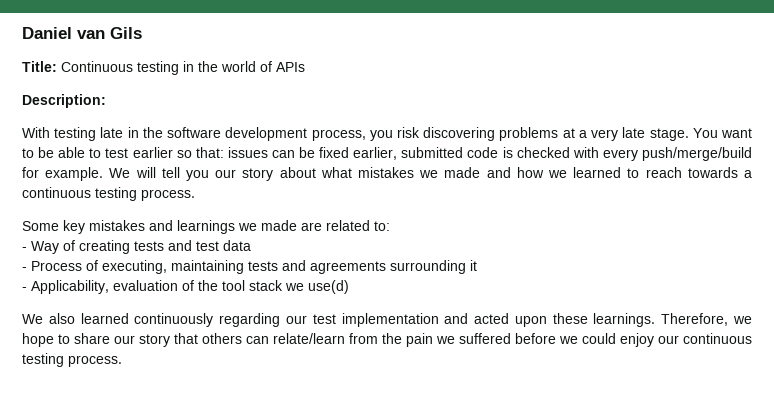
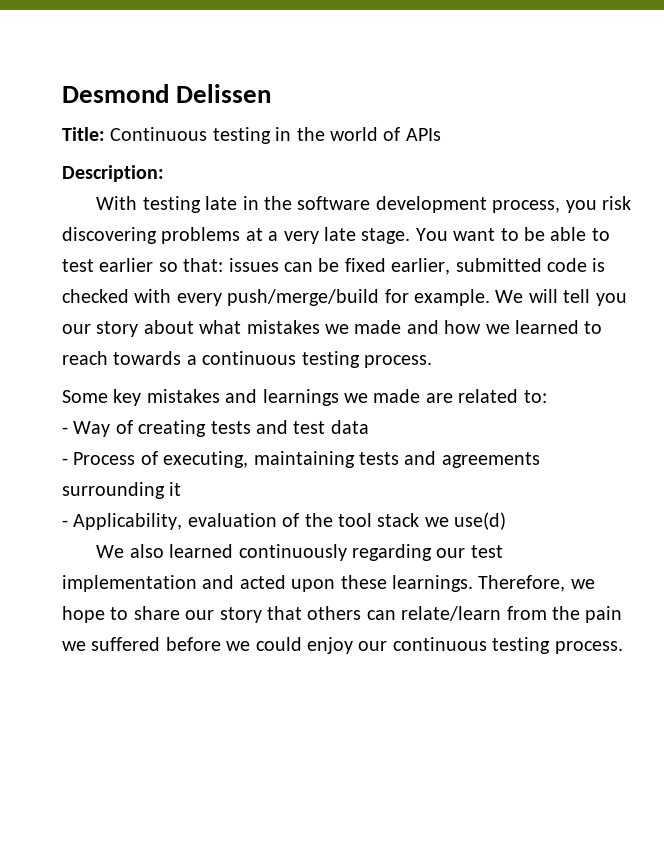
- Daniel van Gils
+ Desmond Delissen

